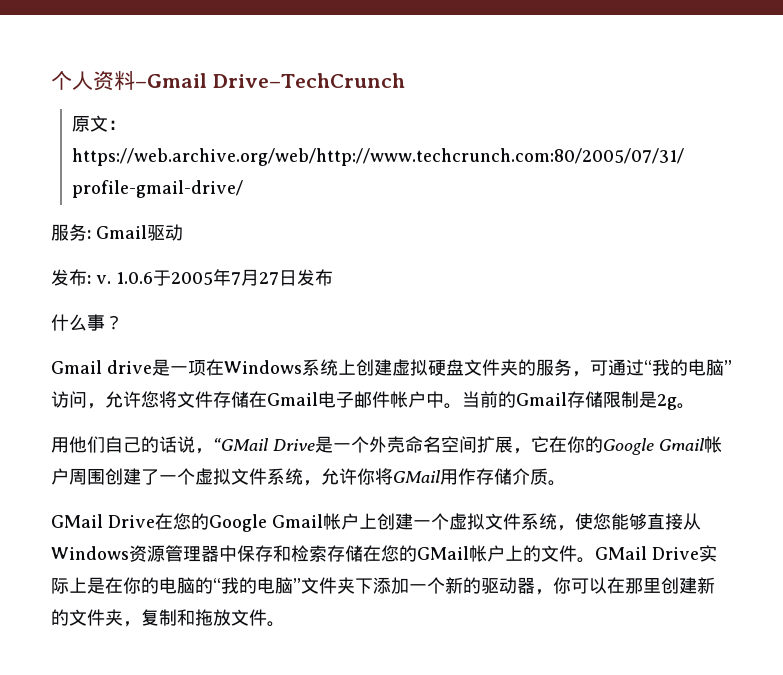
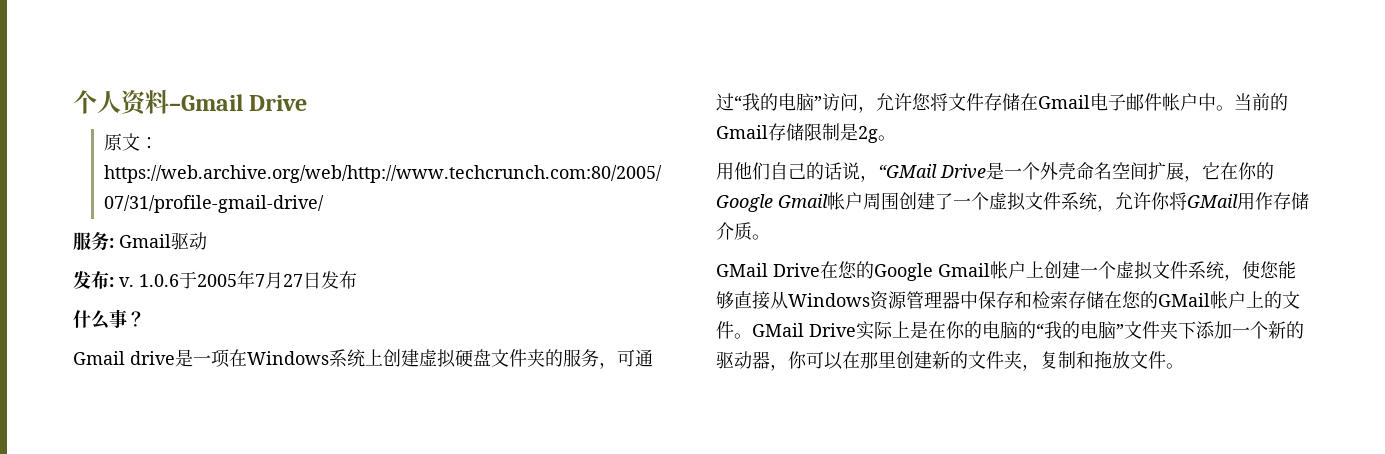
- 个人资料–Gmail Drive–TechCrunch
+ 个人资料–Gmail Drive

